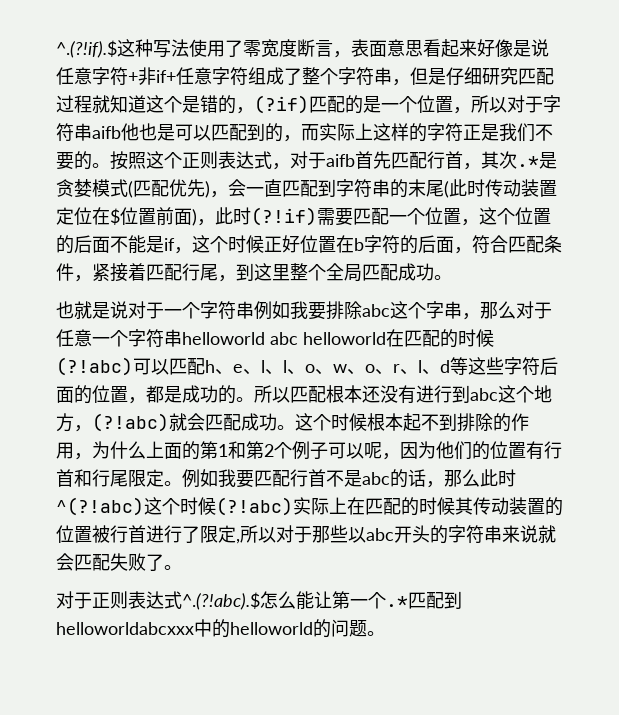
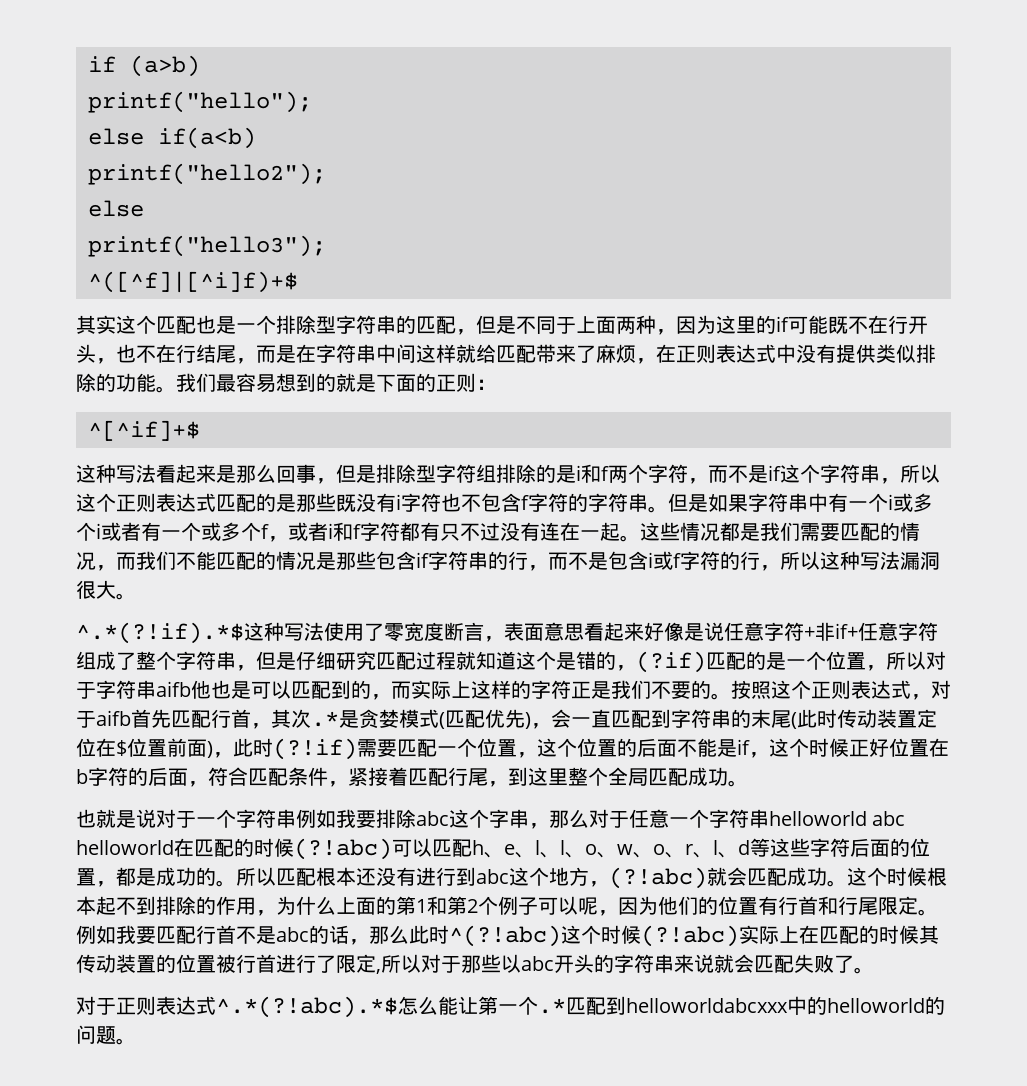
- ^.(?!if).$这种写法使用了零宽度断言，表面意思看起来好像是说任意字符+非if+任意字符组成了整个字符串，但是仔细研究匹配过程就知道这个是错的，(?if)匹配的是一个位置，所以对于字符串aifb他也是可以匹配到的，而实际上这样的字符正是我们不要的。
+ if (a>b)
+ printf("hello");
+ else if(a<b)
+ printf("hello2");
+ else
+ printf("hello3");
+ ^([^f]|[^i]f)+$
+ 其实这个匹配也是一个排除型字符串的匹配，但是不同于上面两种，因为这里的if可能既不在行开头，也不在行结尾，而是在字符串中间这样就给匹配带来了麻烦，在正则表达式中没有提供类似排除的功能。我们最容易想到的就是下面的正则：
+ ^[^if]+$
+ 这种写法看起来是那么回事，但是排除型字符组排除的是i和f两个字符，而不是if这个字符串，所以这个正则表达式匹配的是那些既没有i字符也不包含f字符的字符串。但是如果字符串中有一个i或多个i或者有一个或多个f，或者i和f字符都有只不过没有连在一起。这些情况都是我们需要匹配的情况，而我们不能匹配的情况是那些包含if字符串的行，而不是包含i或f字符的行，所以这种写法漏洞很大。
+ ^.*(?!if).*$这种写法使用了零宽度断言，表面意思看起来好像是说任意字符+非if+任意字符组成了整个字符串，但是仔细研究匹配过程就知道这个是错的，(?if)匹配的是一个位置，所以对于字符串aifb他也是可以匹配到的，而实际上这样的字符正是我们不要的。
- 对于正则表达式^.(?!abc).$怎么能让第一个.*匹配到helloworldabcxxx中的helloworld的问题。
+ 对于正则表达式^.*(?!abc).*$怎么能让第一个.*匹配到helloworldabcxxx中的helloworld的问题。

